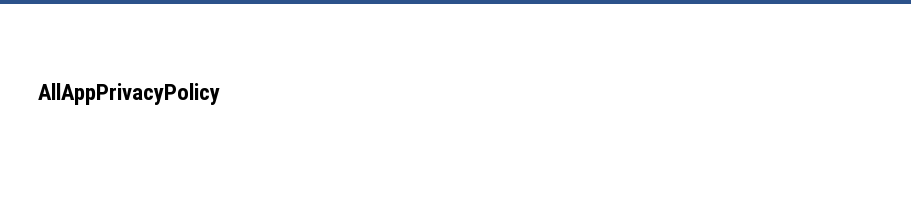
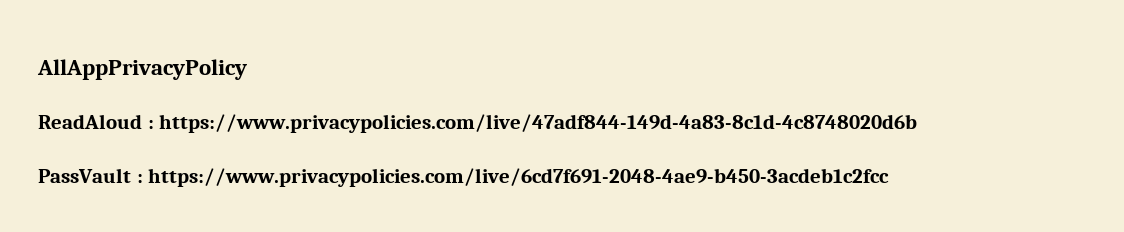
+ ReadAloud : https://www.privacypolicies.com/live/47adf844-149d-4a83-8c1d-4c8748020d6b
+ PassVault : https://www.privacypolicies.com/live/6cd7f691-2048-4ae9-b450-3acdeb1c2fcc

